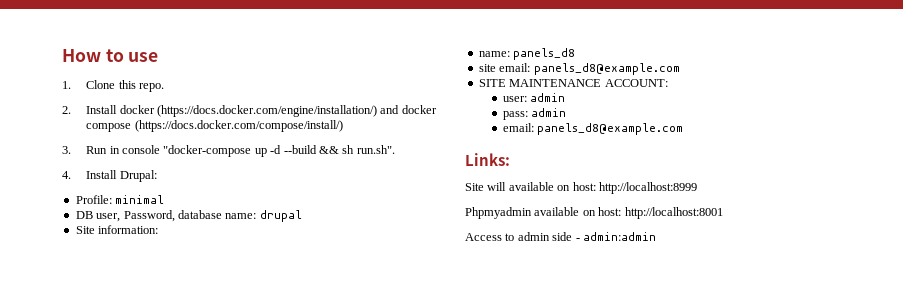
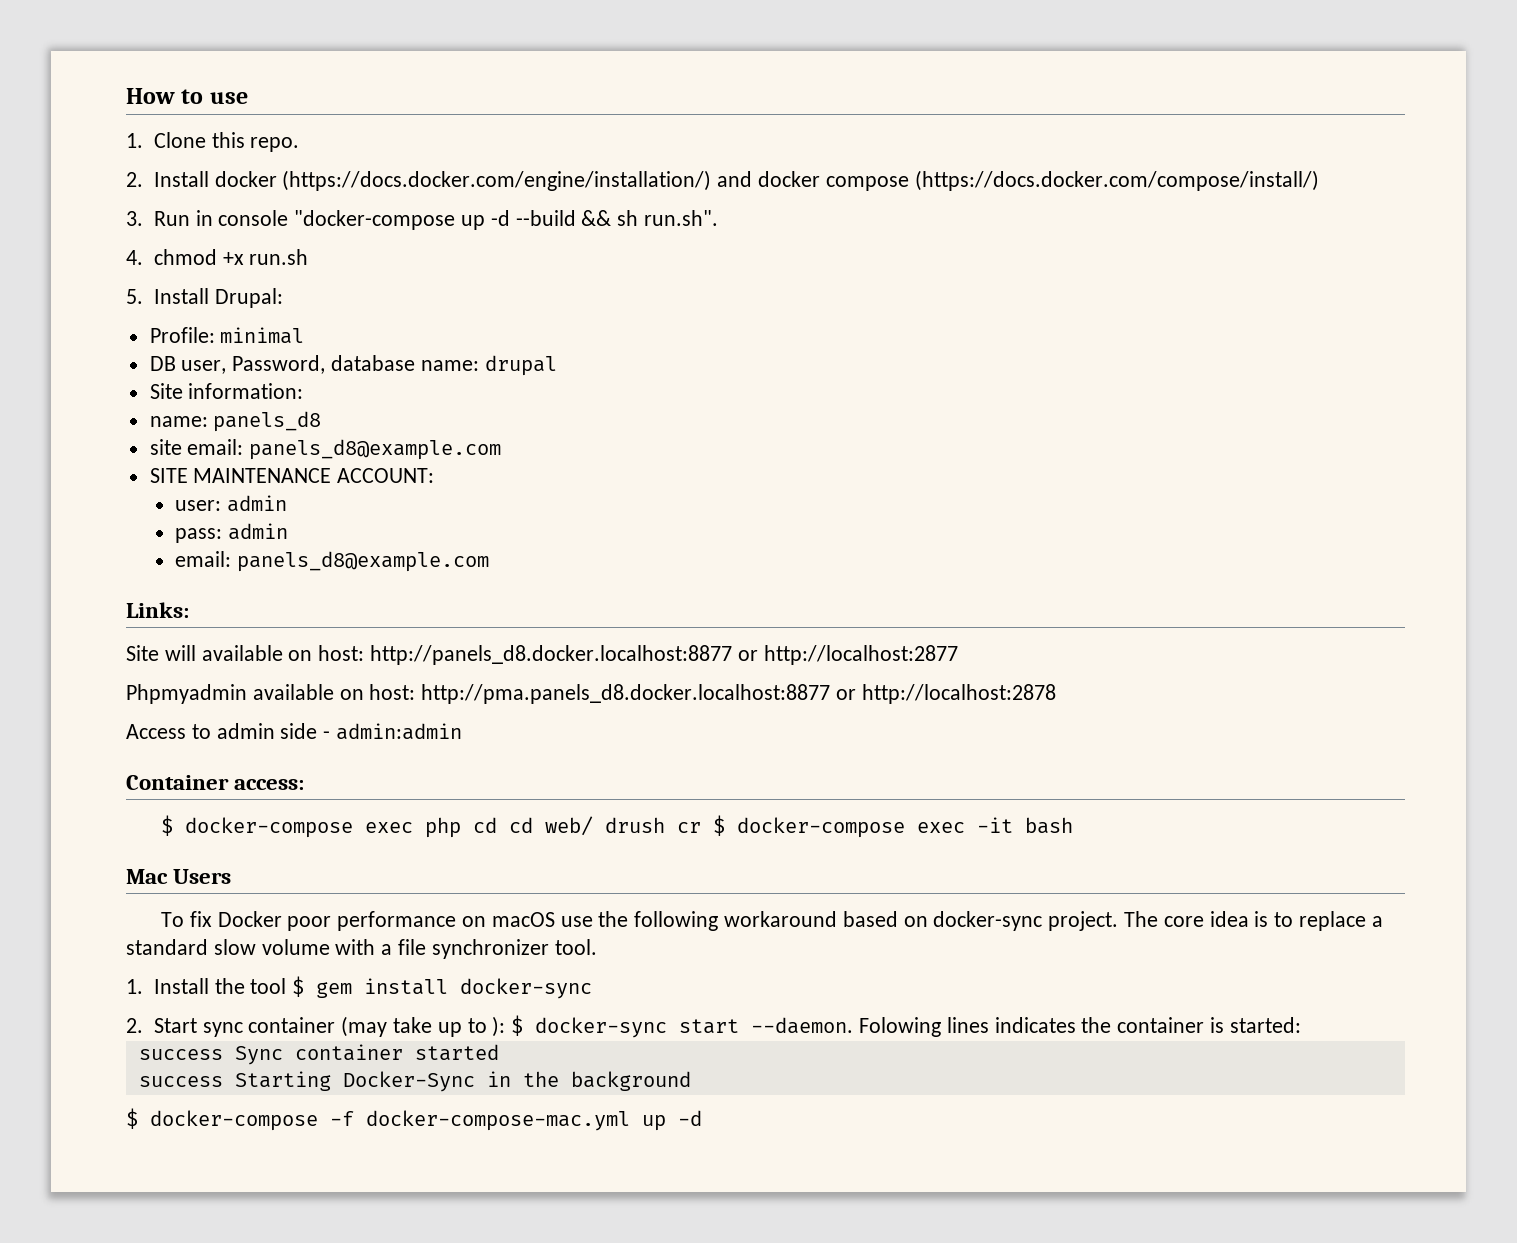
- 4. Install Drupal:
+ 4. chmod +x run.sh
+ 5. Install Drupal:
- Site will available on host: http://localhost:8999
+ Site will available on host: http://panels_d8.docker.localhost:8877 or http://localhost:2877
- Phpmyadmin available on host: http://localhost:8001
+ Phpmyadmin available on host: http://pma.panels_d8.docker.localhost:8877 or http://localhost:2878
+ Container access:
+ $ docker-compose exec php cd cd web/ drush cr $ docker-compose exec -it bash
+ Mac Users
+ To fix Docker poor performance on macOS use the following workaround based on docker-sync project. The core idea is to replace a standard slow volume with a file synchronizer tool.
+ 1. Install the tool $ gem install docker-sync
+ 2. Start sync container (may take up to ): $ docker-sync start --daemon. Folowing lines indicates the container is started:
+ success Sync container started
+ success Starting Docker-Sync in the background
+ $ docker-compose -f docker-compose-mac.yml up -d

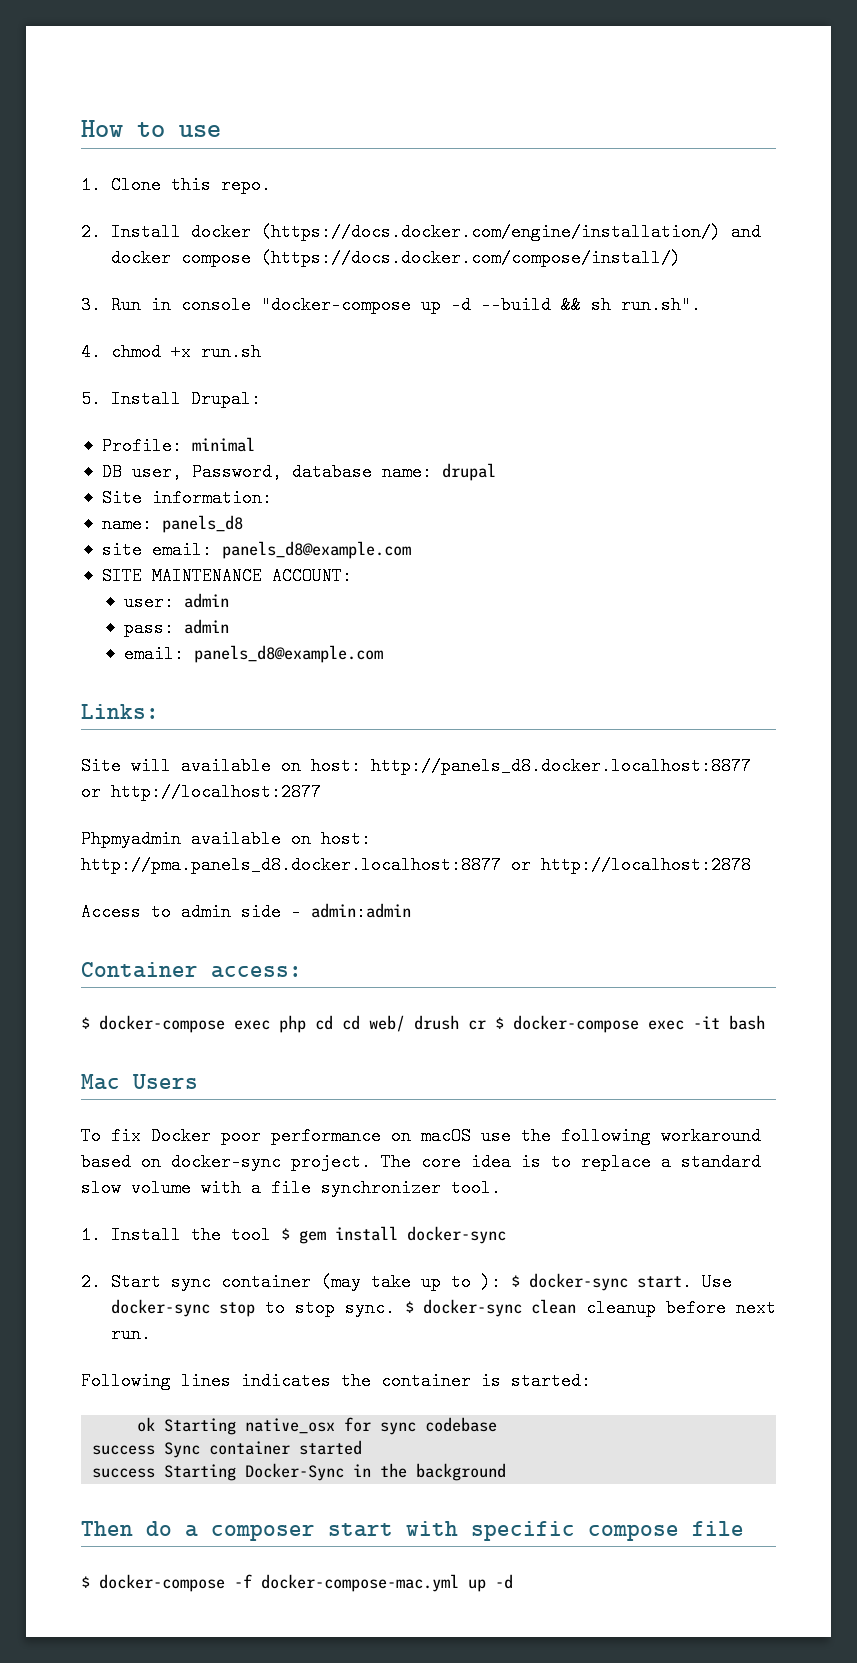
- 2. Start sync container (may take up to ): $ docker-sync start --daemon. Folowing lines indicates the container is started:
+ 2. Start sync container (may take up to ): $ docker-sync start. Use docker-sync stop to stop sync. $ docker-sync clean cleanup before next run.
+ Following lines indicates the container is started:
+ ok Starting native_osx for sync codebase
+ Then do a composer start with specific compose file

